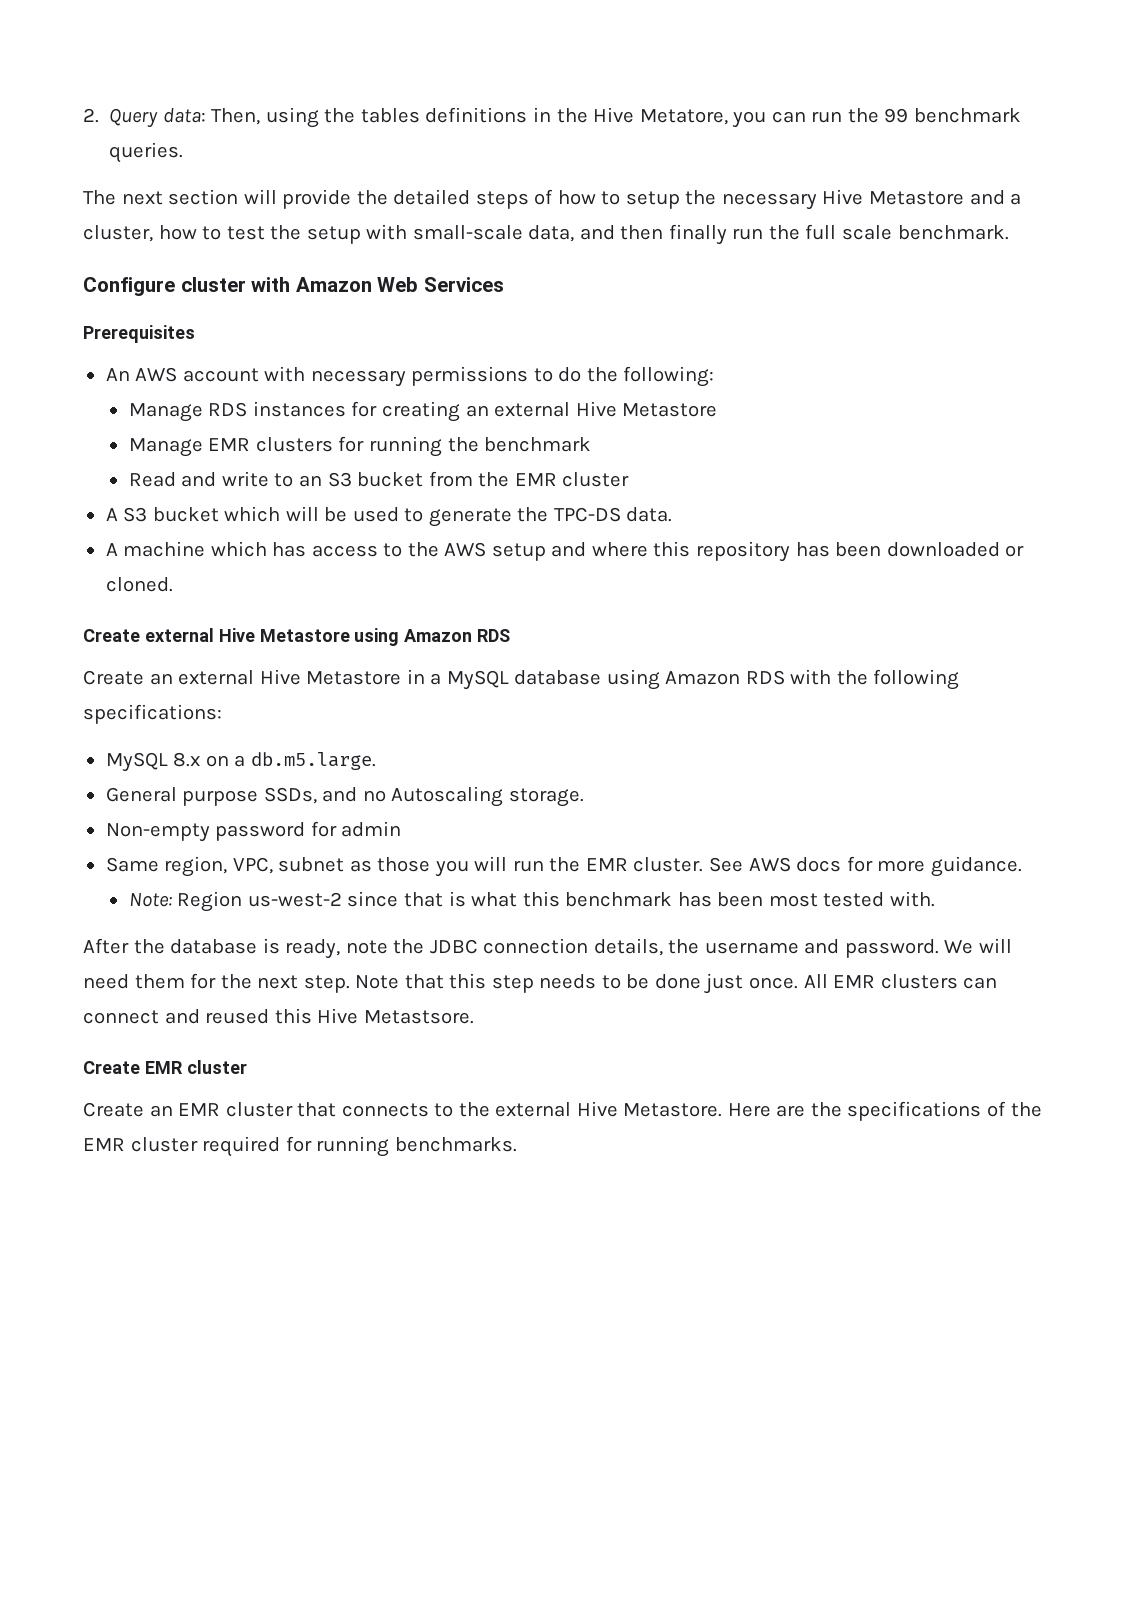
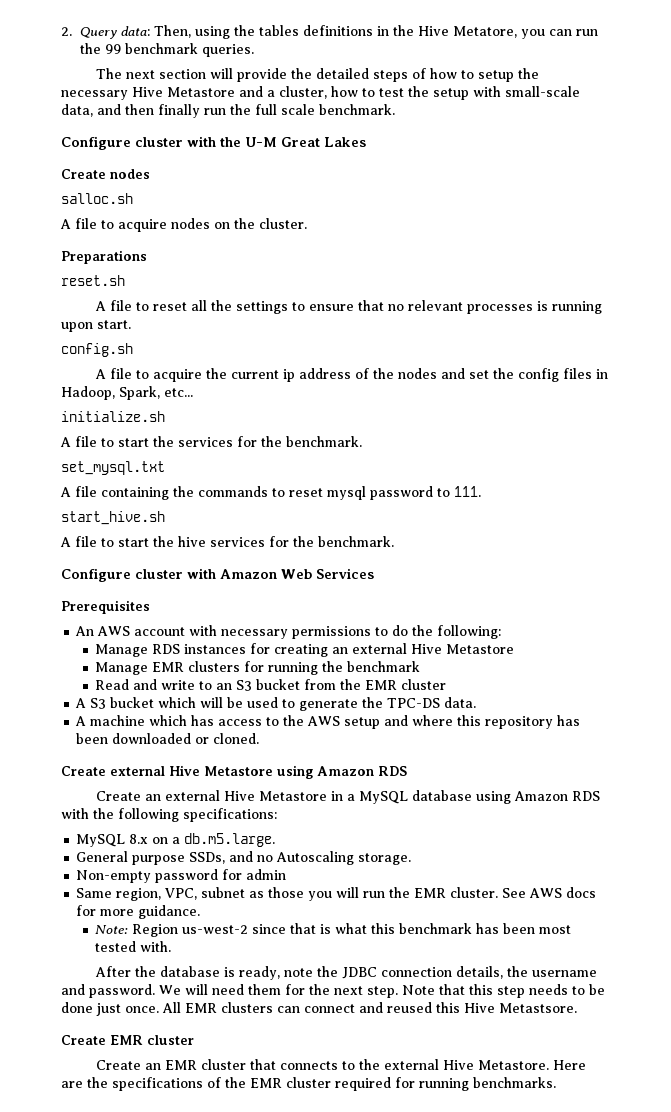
+ Configure cluster with the U-M Great Lakes
+ Create nodes
+ salloc.sh
+ A file to acquire nodes on the cluster.
+ Preparations
+ reset.sh
+ A file to reset all the settings to ensure that no relevant processes is running upon start.
+ config.sh
+ A file to acquire the current ip address of the nodes and set the config files in Hadoop, Spark, etc...
+ initialize.sh
+ A file to start the services for the benchmark.
+ set_mysql.txt
+ A file containing the commands to reset mysql password to 111.
+ start_hive.sh
+ A file to start the hive services for the benchmark.

